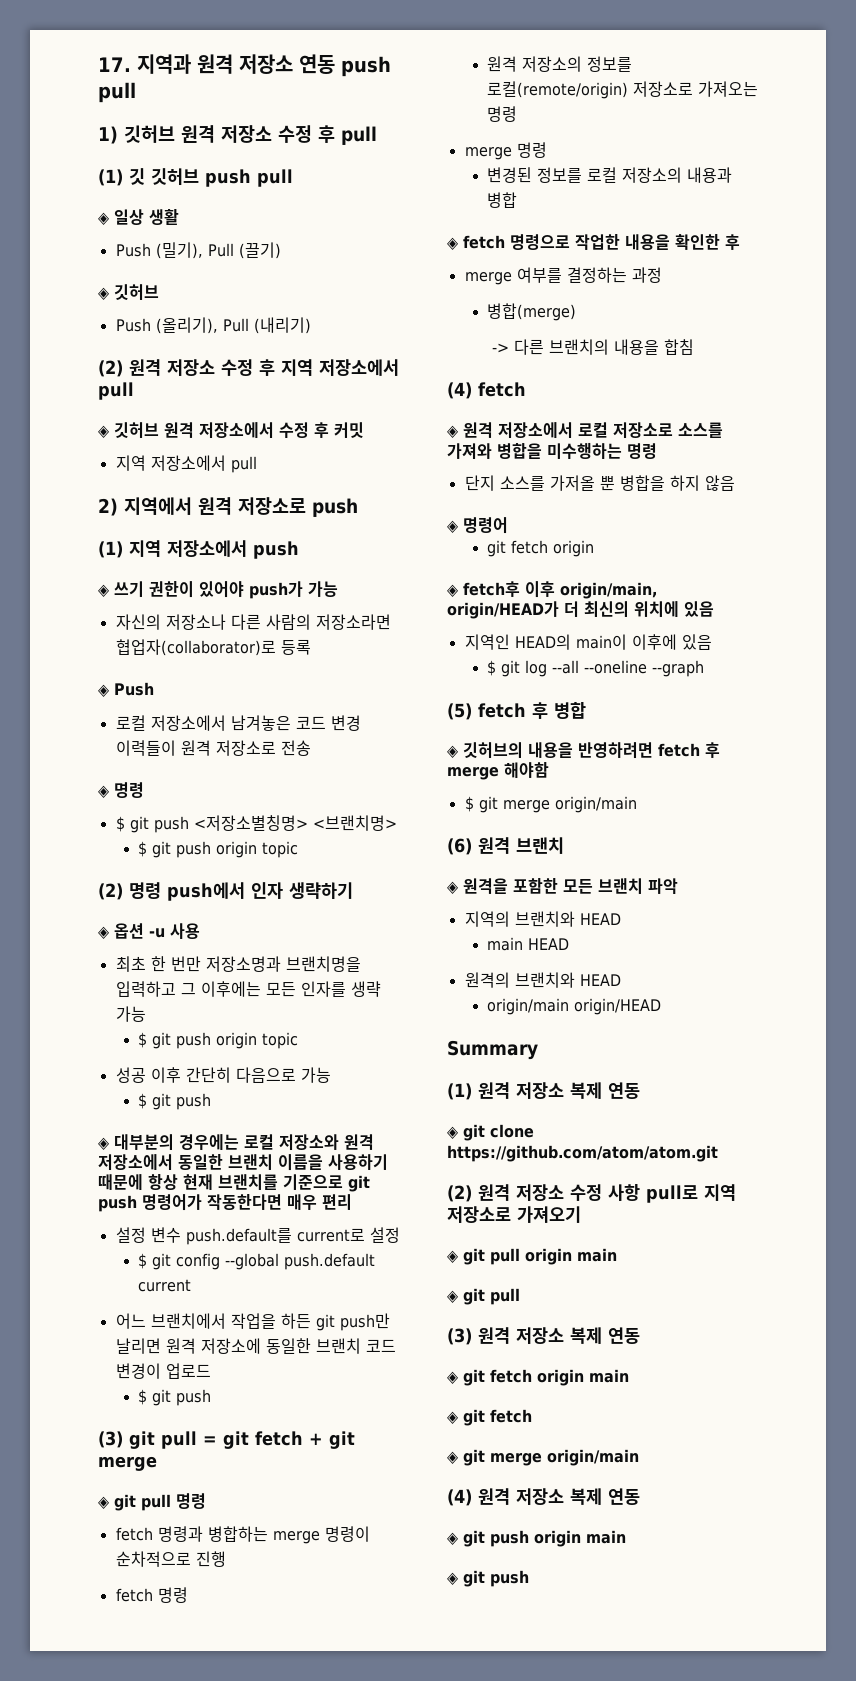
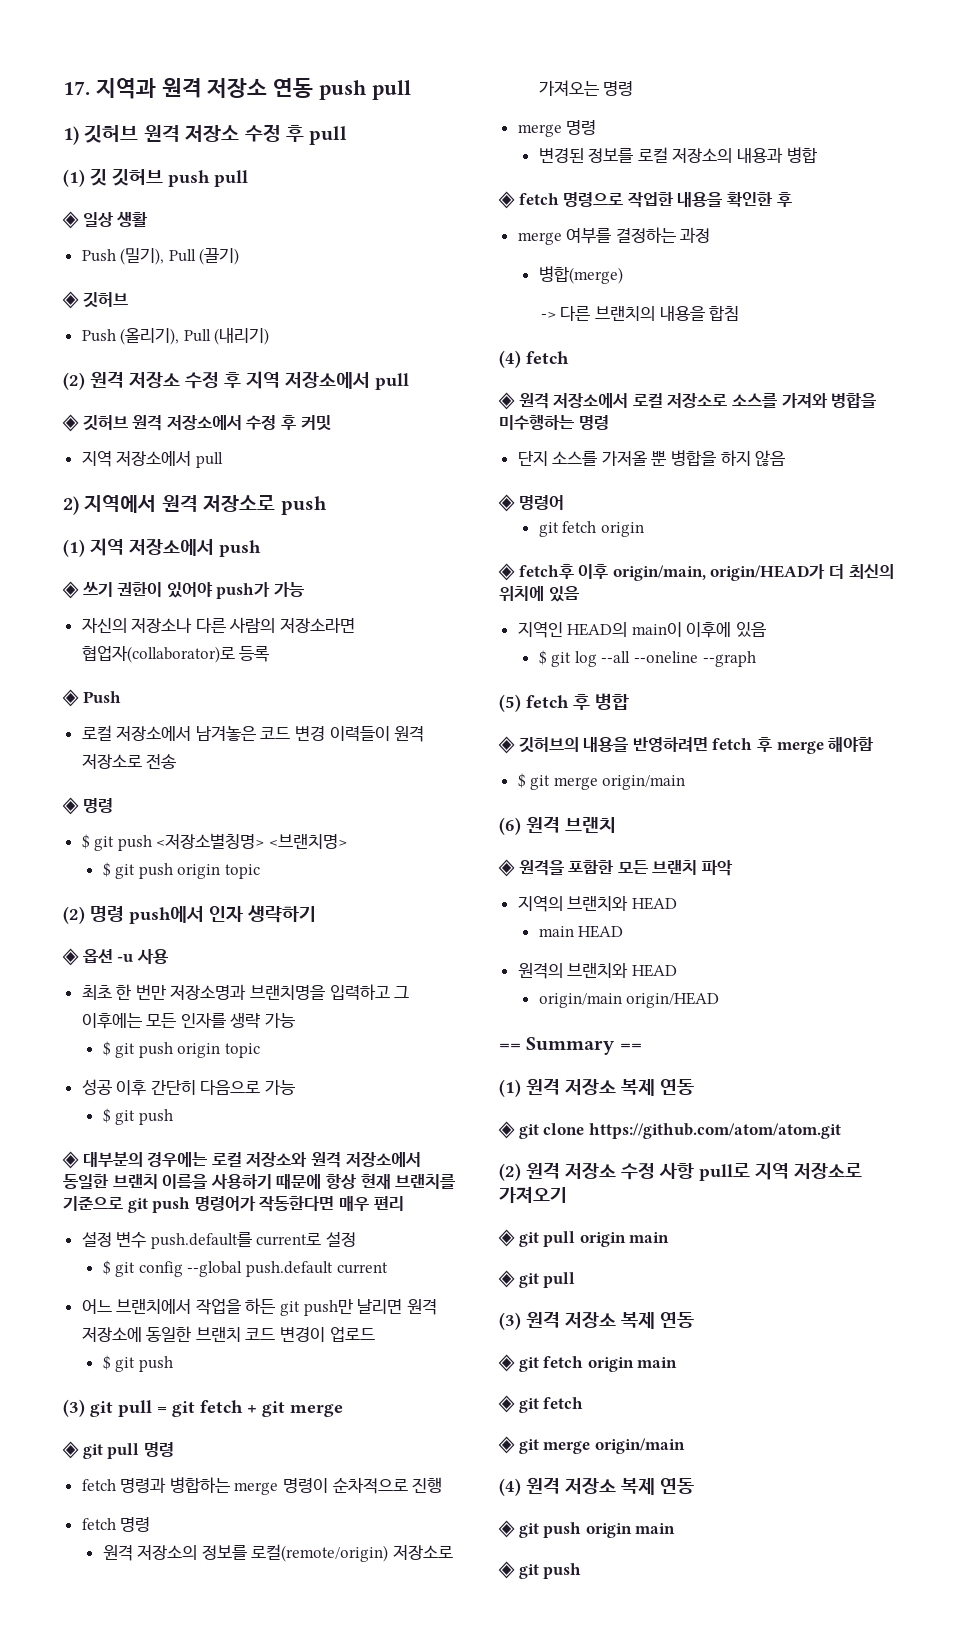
- Summary
+ == Summary ==

